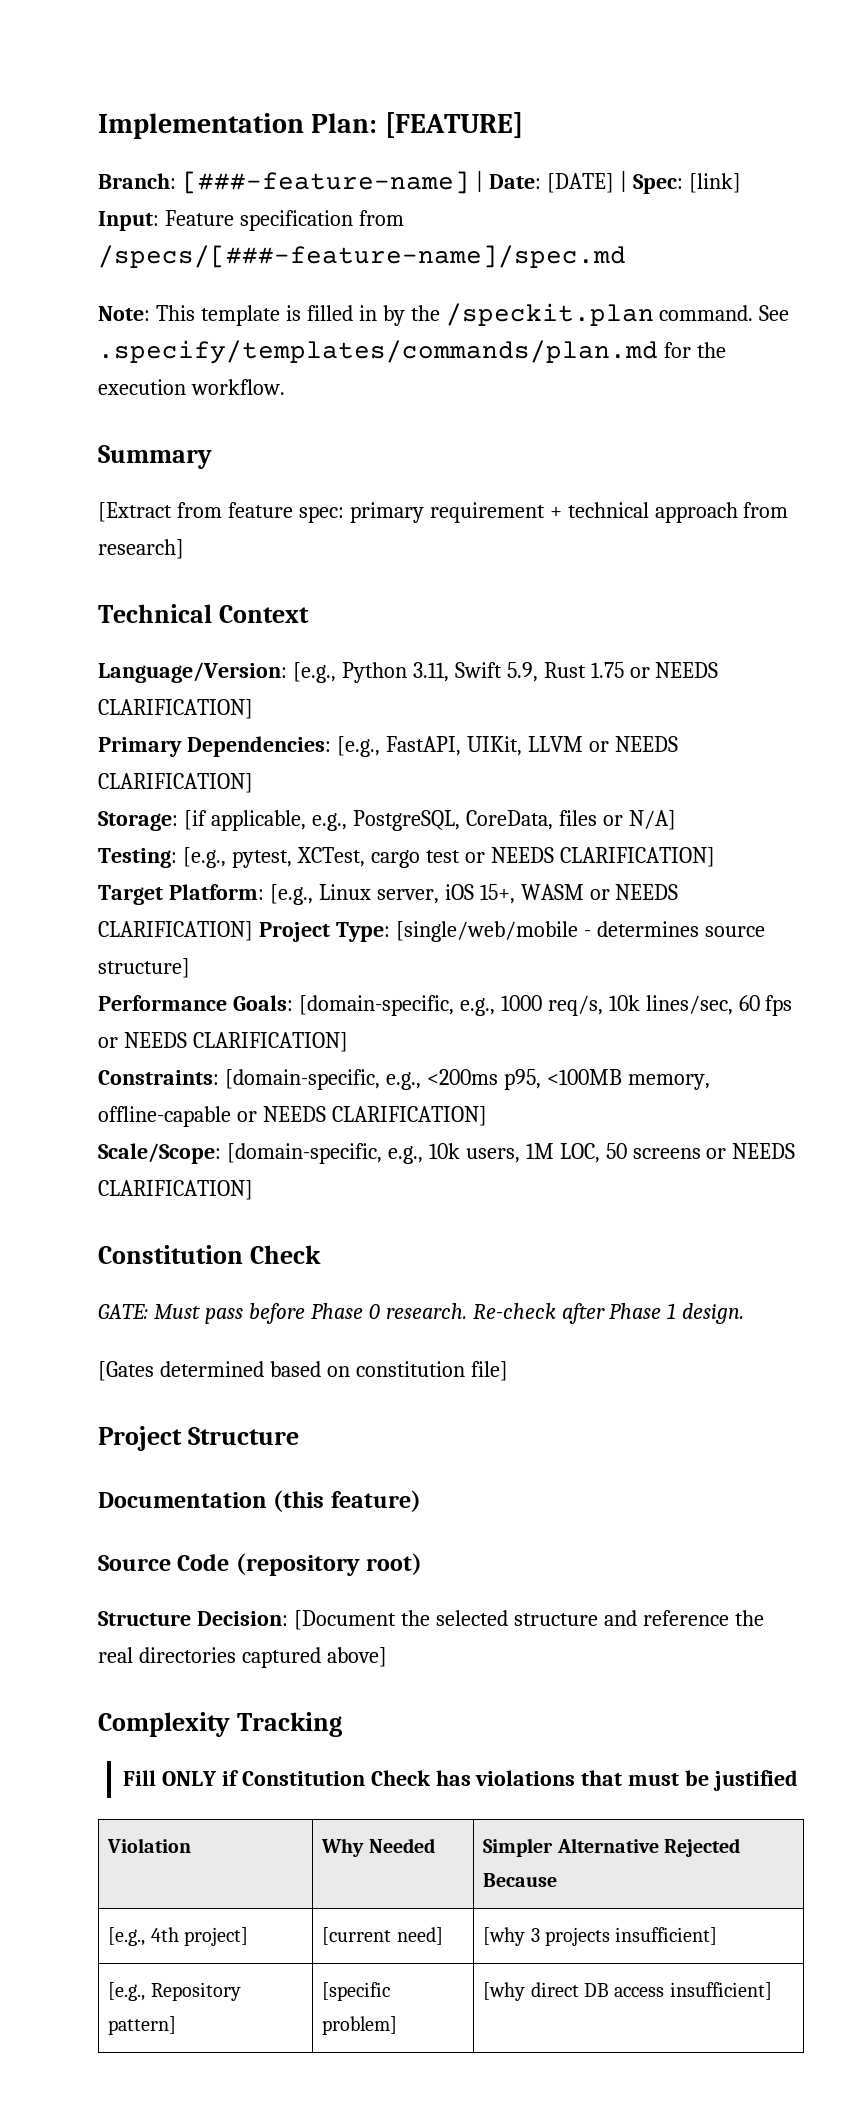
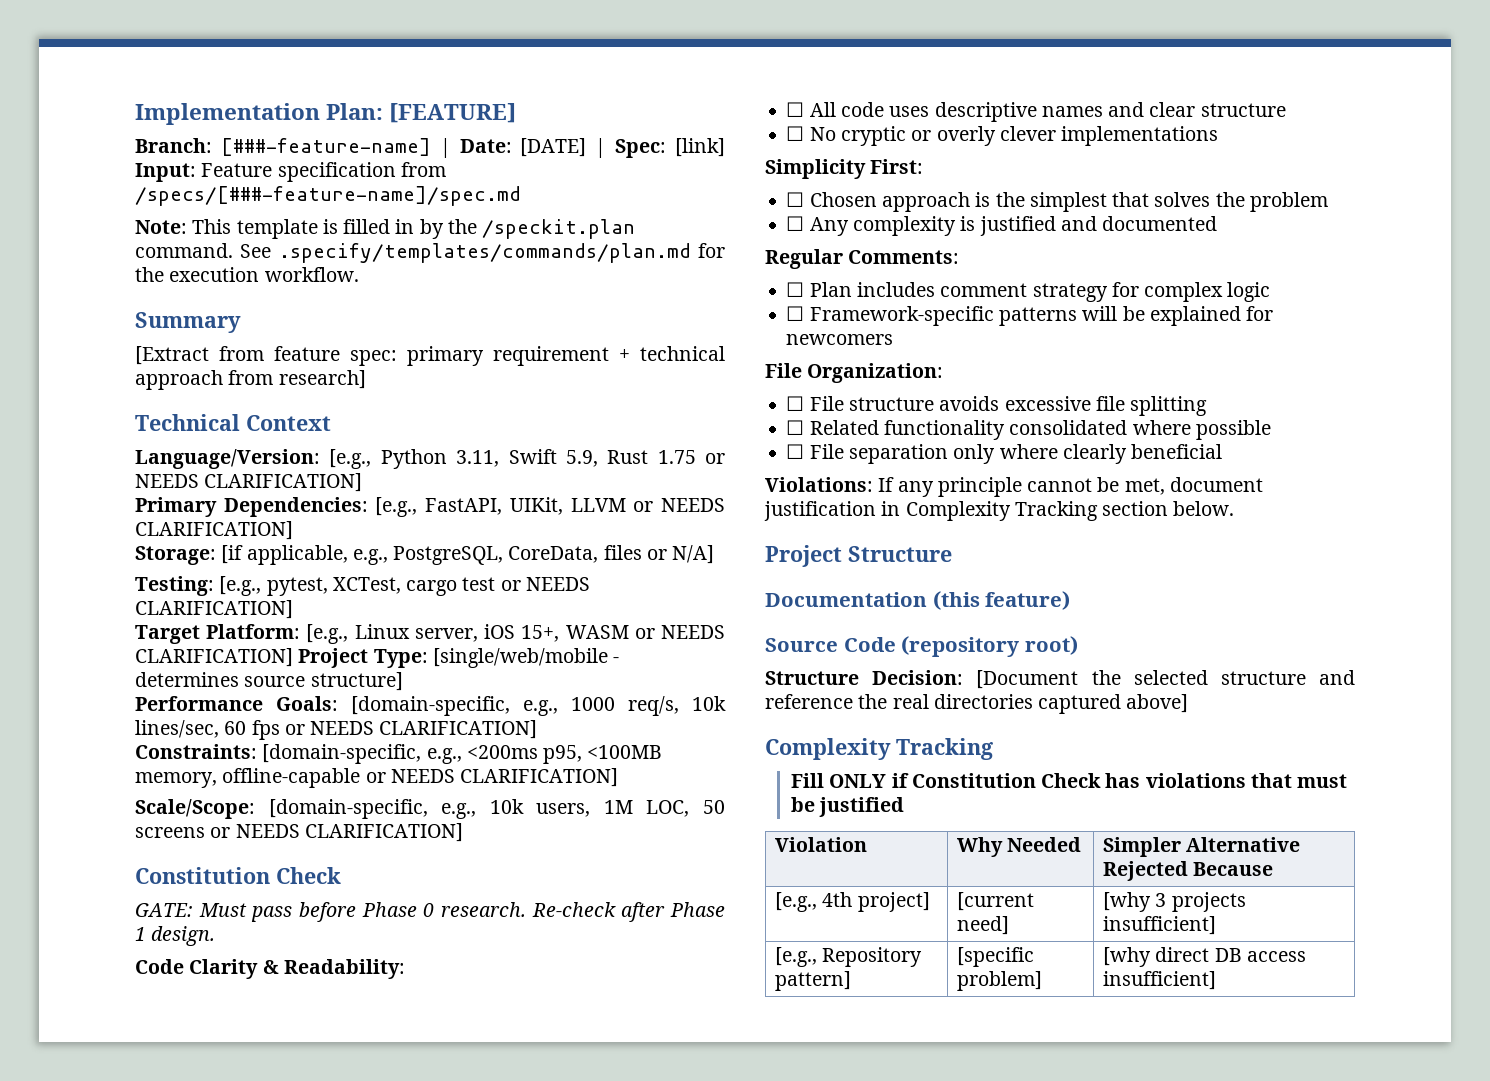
- [Gates determined based on constitution file]
+ Code Clarity & Readability:
+ ☐ All code uses descriptive names and clear structure
+ ☐ No cryptic or overly clever implementations
+ Simplicity First:
+ ☐ Chosen approach is the simplest that solves the problem
+ ☐ Any complexity is justified and documented
+ Regular Comments:
+ ☐ Plan includes comment strategy for complex logic
+ ☐ Framework-specific patterns will be explained for newcomers
+ File Organization:
+ ☐ File structure avoids excessive file splitting
+ ☐ Related functionality consolidated where possible
+ ☐ File separation only where clearly beneficial
+ Violations: If any principle cannot be met, document justification in Complexity Tracking section below.

